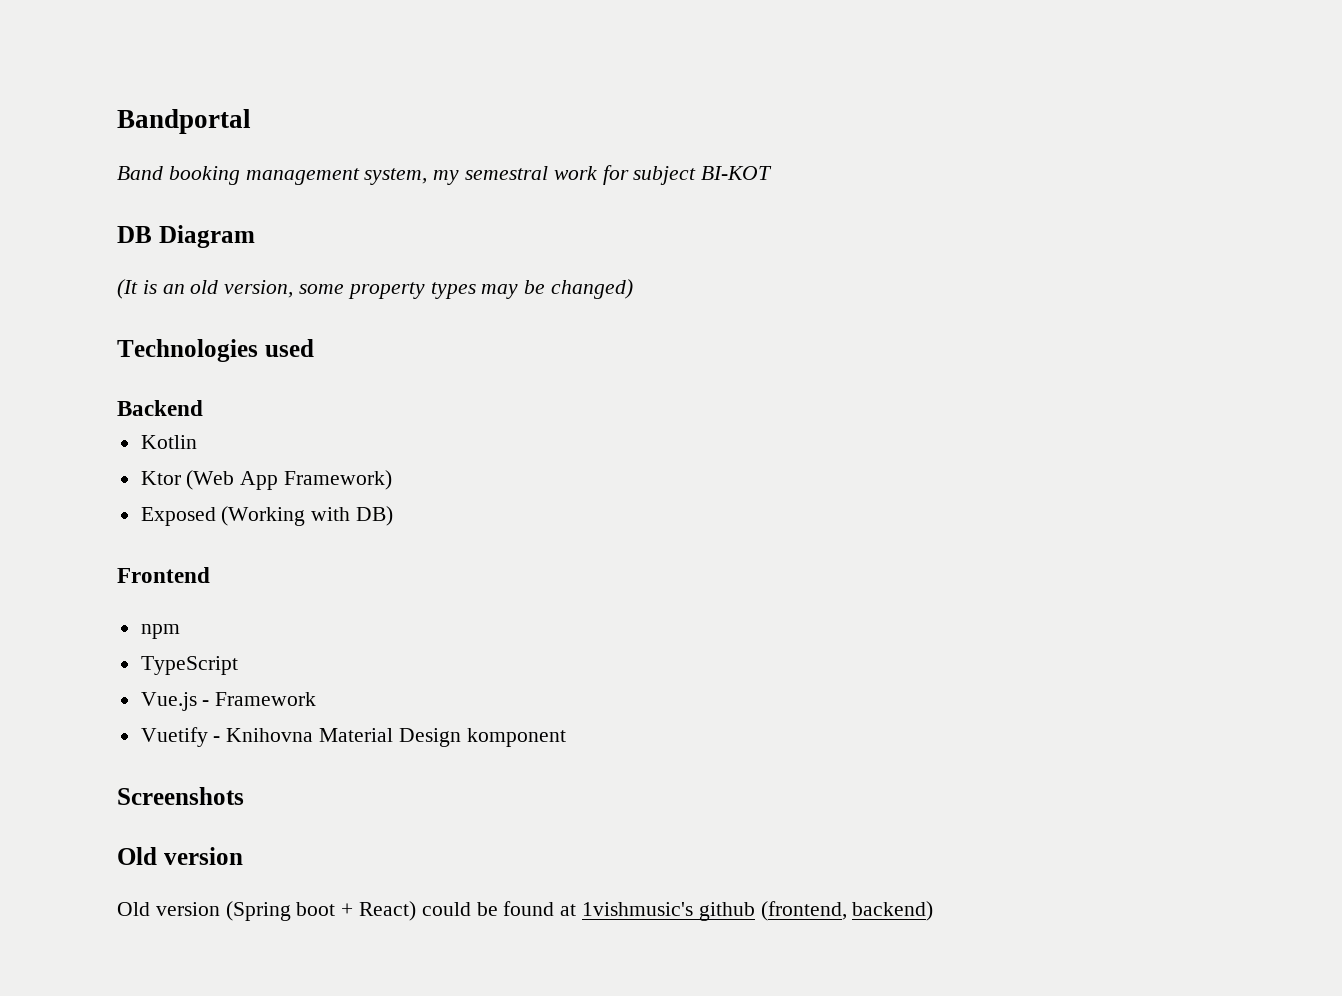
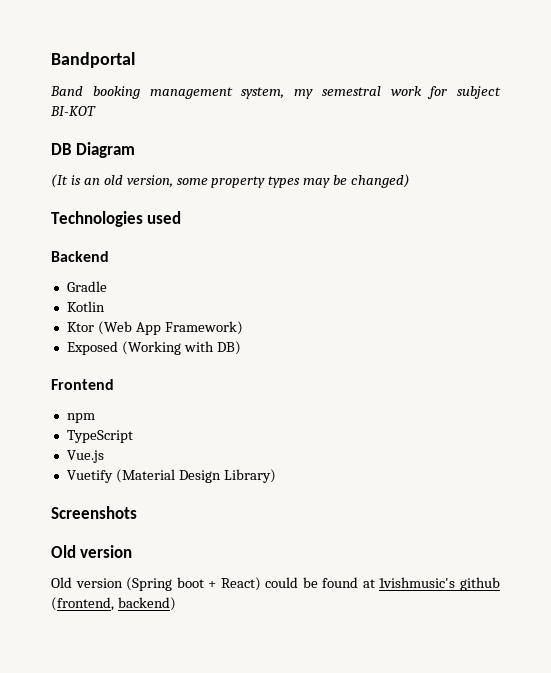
+ Gradle
- Vue.js - Framework
+ Vue.js
- Vuetify - Knihovna Material Design komponent
+ Vuetify (Material Design Library)

